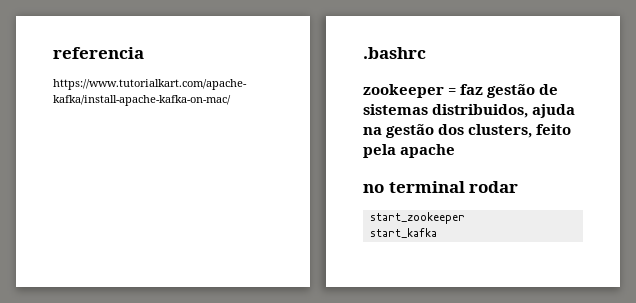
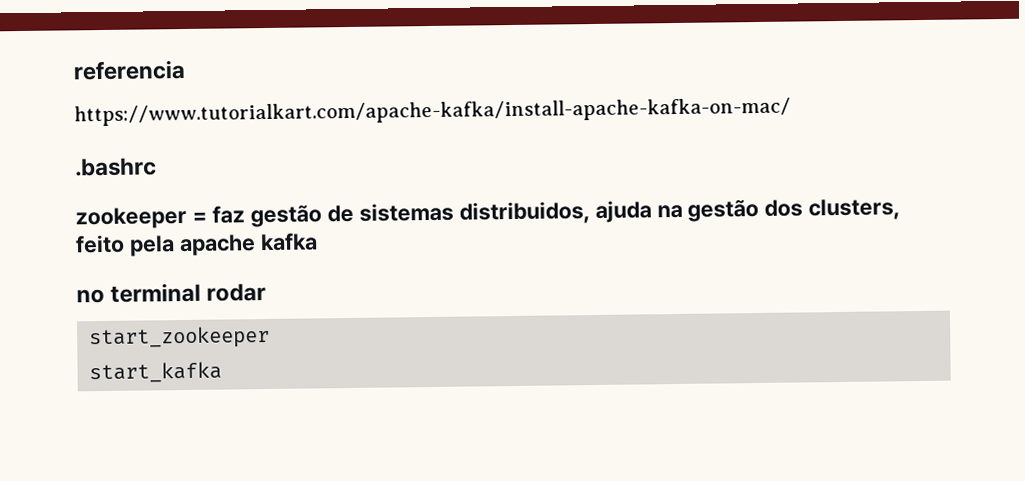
- zookeeper = faz gestão de sistemas distribuidos, ajuda na gestão dos clusters, feito pela apache
+ zookeeper = faz gestão de sistemas distribuidos, ajuda na gestão dos clusters, feito pela apache kafka

